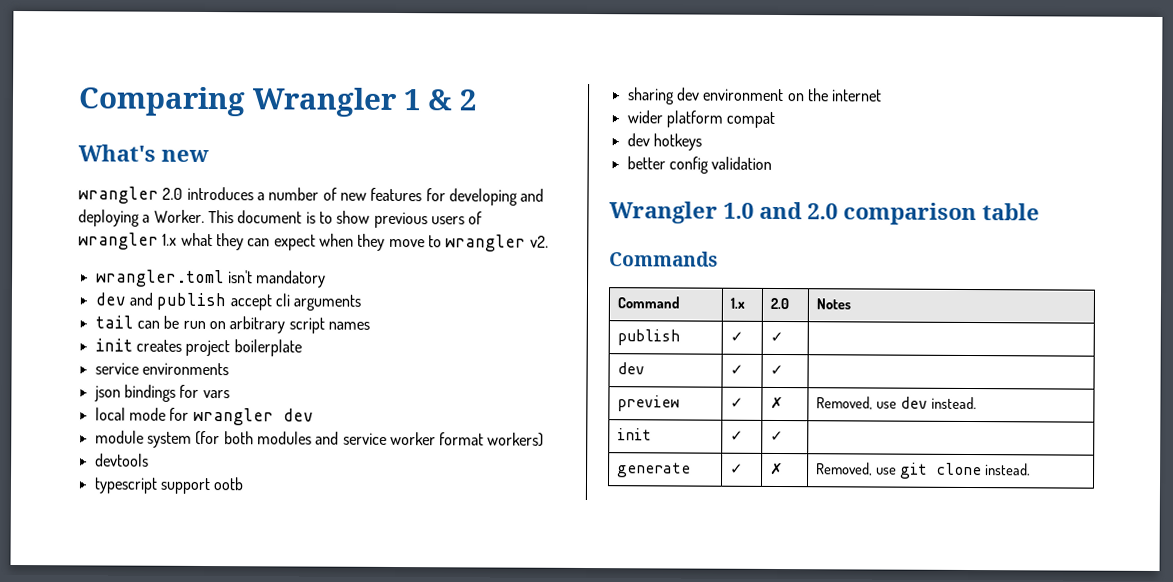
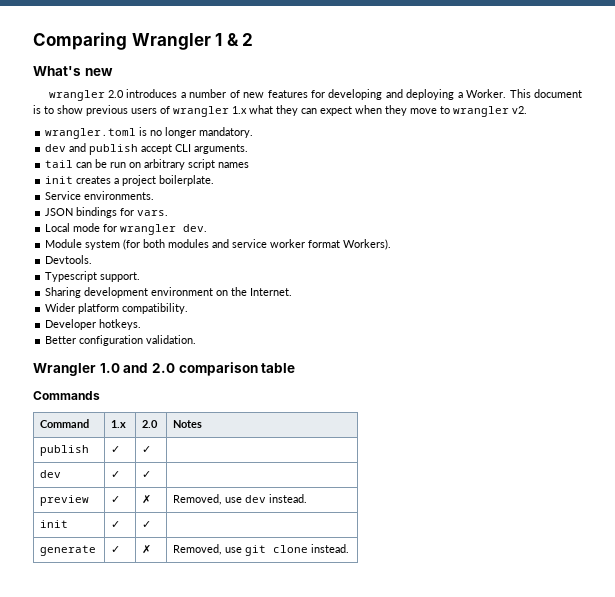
- wrangler.toml isn't mandatory
+ wrangler.toml is no longer mandatory.
- dev and publish accept cli arguments
+ dev and publish accept CLI arguments.
- init creates project boilerplate
- service environments
- json bindings for vars
- local mode for wrangler dev
- module system (for both modules and service worker format workers)
- devtools
- typescript support ootb
- sharing dev environment on the internet
- wider platform compat
- dev hotkeys
- better config validation
+ init creates a project boilerplate.
+ Service environments.
+ JSON bindings for vars.
+ Local mode for wrangler dev.
+ Module system (for both modules and service worker format Workers).
+ Devtools.
+ Typescript support.
+ Sharing development environment on the Internet.
+ Wider platform compatibility.
+ Developer hotkeys.
+ Better configuration validation.

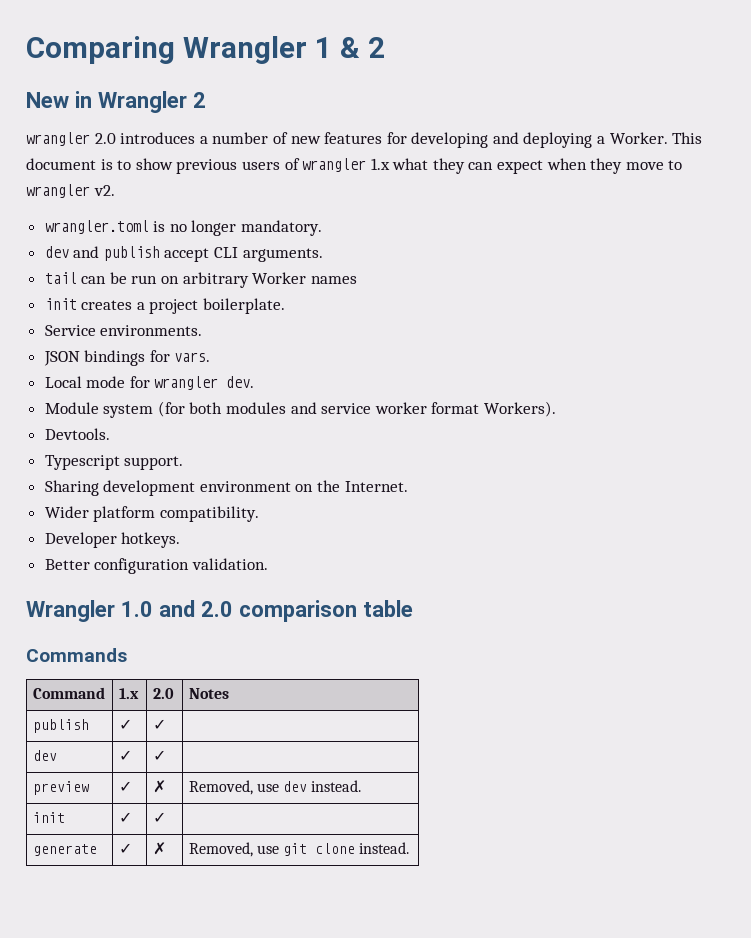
- What's new
+ New in Wrangler 2
- tail can be run on arbitrary script names
+ tail can be run on arbitrary Worker names

